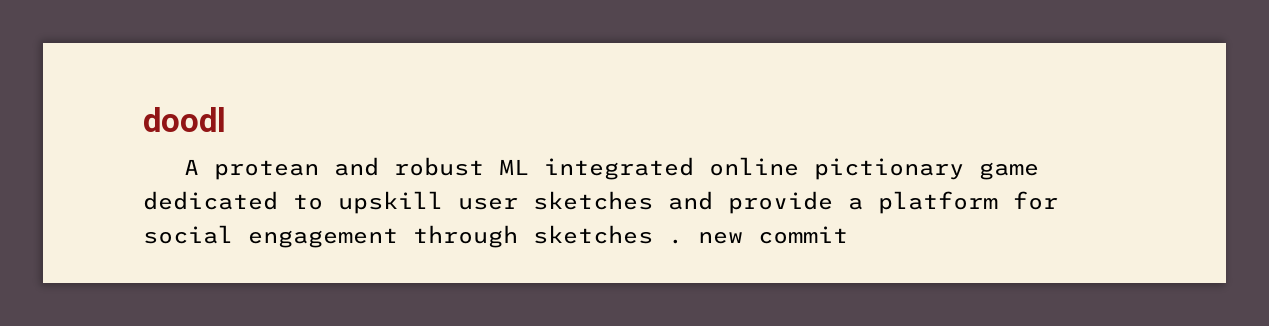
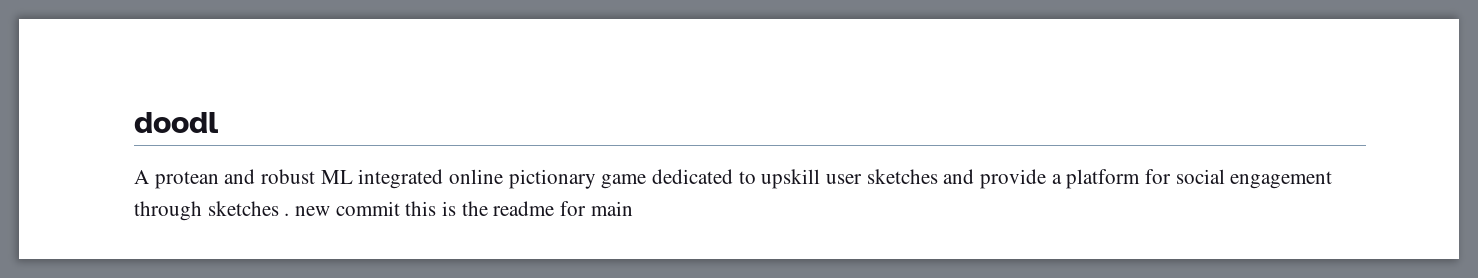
- A protean and robust ML integrated online pictionary game dedicated to upskill user sketches and provide a platform for social engagement through sketches . new commit
+ A protean and robust ML integrated online pictionary game dedicated to upskill user sketches and provide a platform for social engagement through sketches . new commit this is the readme for main

